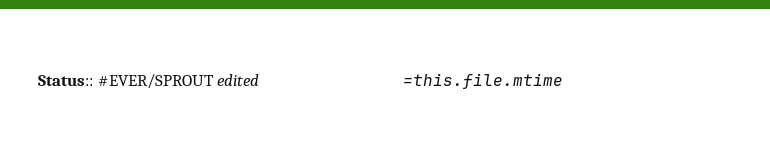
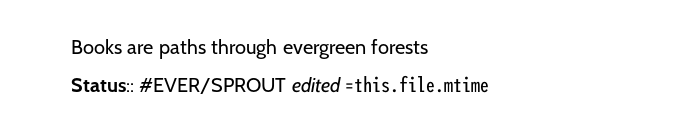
+ Books are paths through evergreen forests

